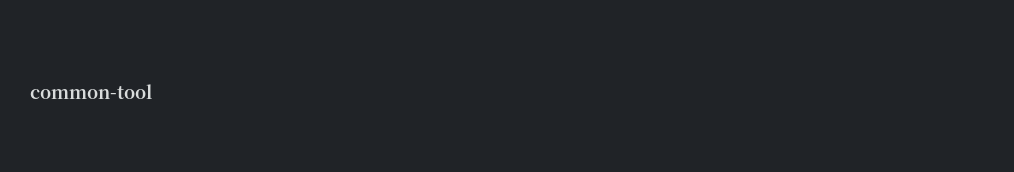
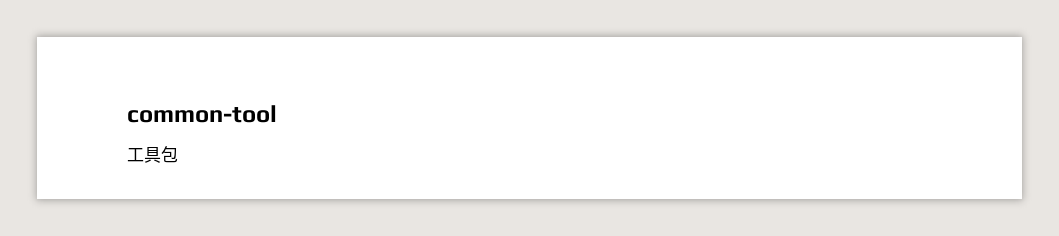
+ 工具包

